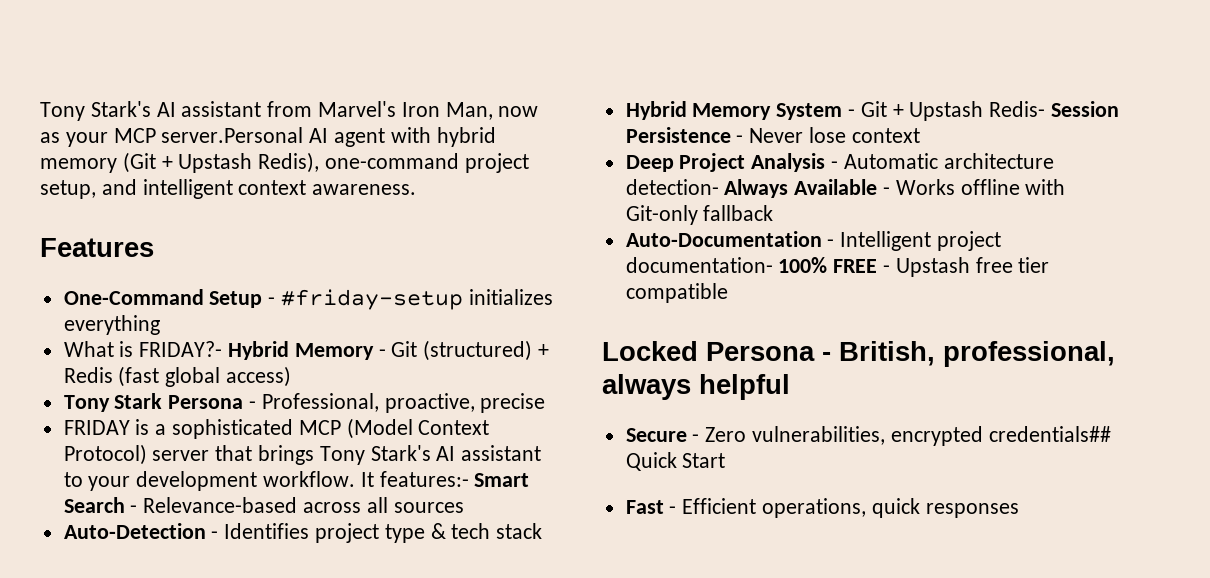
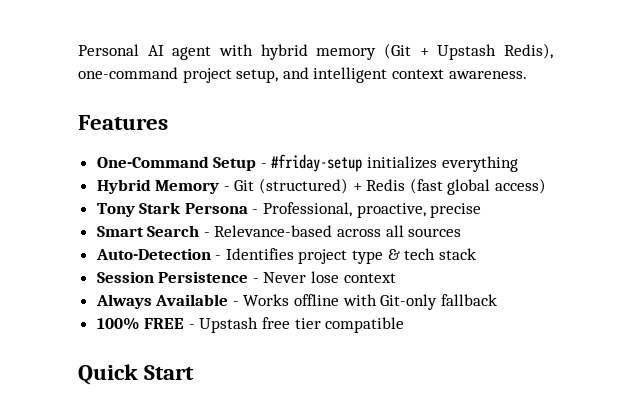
- Tony Stark's AI assistant from Marvel's Iron Man, now as your MCP server.Personal AI agent with hybrid memory (Git + Upstash Redis), one-command project setup, and intelligent context awareness.
+ Personal AI agent with hybrid memory (Git + Upstash Redis), one-command project setup, and intelligent context awareness.
- What is FRIDAY?- Hybrid Memory - Git (structured) + Redis (fast global access)
+ Hybrid Memory - Git (structured) + Redis (fast global access)
- FRIDAY is a sophisticated MCP (Model Context Protocol) server that brings Tony Stark's AI assistant to your development workflow. It features:- Smart Search - Relevance-based across all sources
+ Smart Search - Relevance-based across all sources
- Hybrid Memory System - Git + Upstash Redis- Session Persistence - Never lose context
+ Session Persistence - Never lose context
- Deep Project Analysis - Automatic architecture detection- Always Available - Works offline with Git-only fallback
+ Always Available - Works offline with Git-only fallback
- Auto-Documentation - Intelligent project documentation- 100% FREE - Upstash free tier compatible
+ 100% FREE - Upstash free tier compatible
- Locked Persona - British, professional, always helpful
- Secure - Zero vulnerabilities, encrypted credentials## Quick Start
- Fast - Efficient operations, quick responses
+ Quick Start

